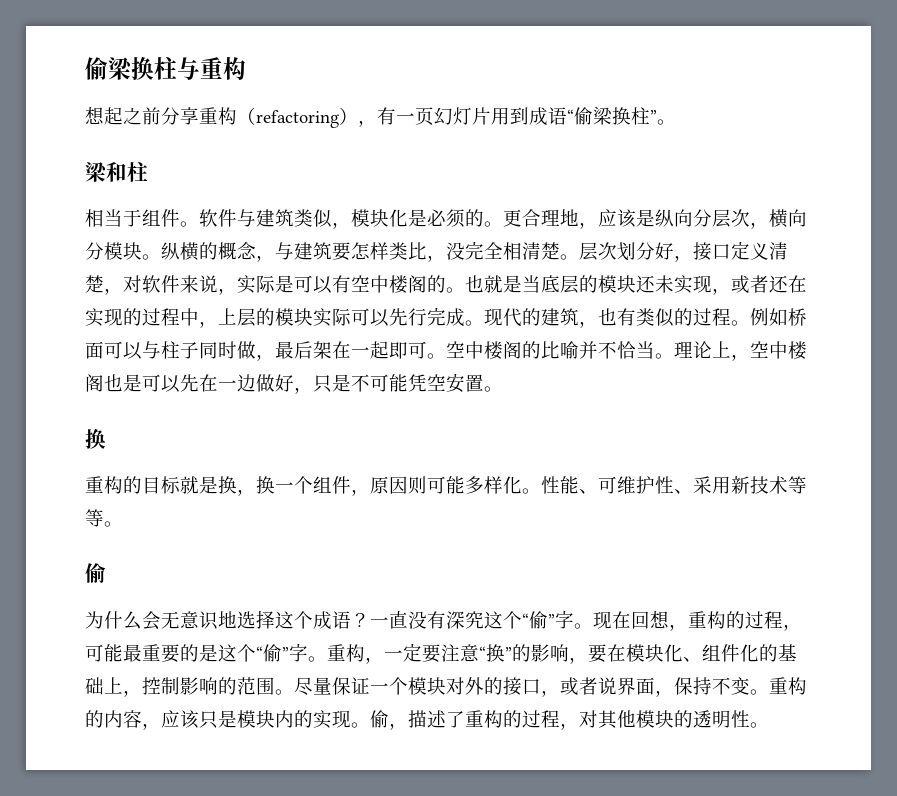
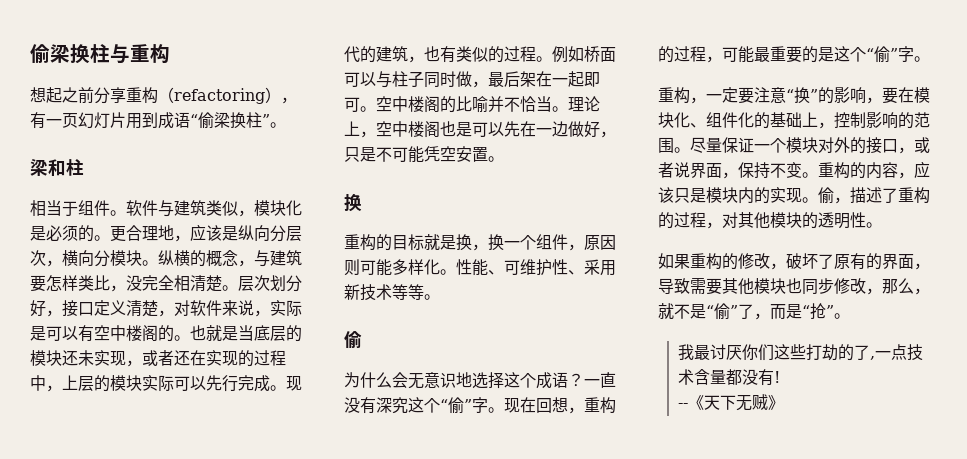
- 现在回想，重构的过程，可能最重要的是这个“偷”字。重构，一定要注意“换”的影响，要在模块化、组件化的基础上，控制影响的范围。
+ 现在回想，重构的过程，可能最重要的是这个“偷”字。
+ 重构，一定要注意“换”的影响，要在模块化、组件化的基础上，控制影响的范围。
+ 如果重构的修改，破坏了原有的界面，导致需要其他模块也同步修改，那么，就不是“偷”了，而是“抢”。
+ 我最讨厌你们这些打劫的了,一点技术含量都没有!
+ --《天下无贼》

